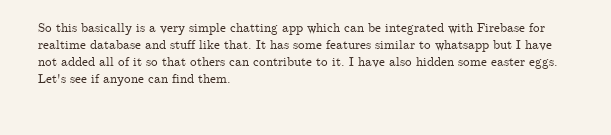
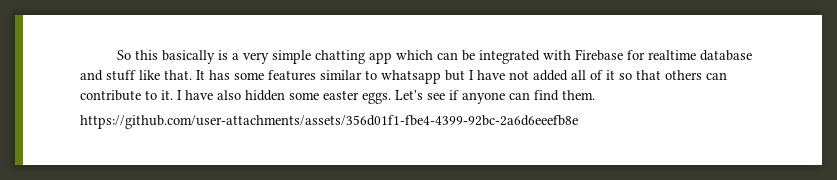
+ https://github.com/user-attachments/assets/356d01f1-fbe4-4399-92bc-2a6d6eeefb8e

